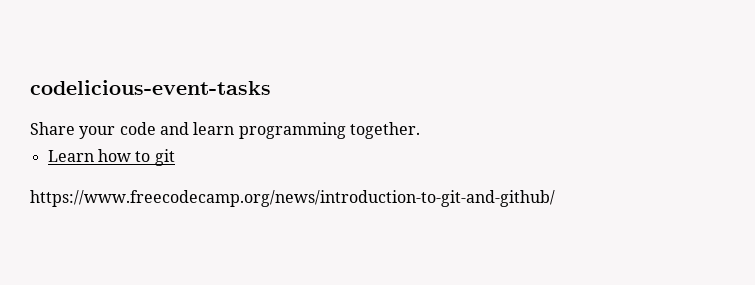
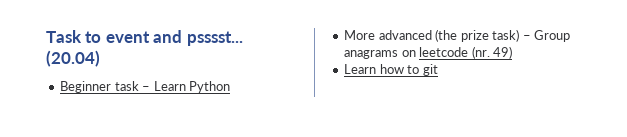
- codelicious-event-tasks
- Share your code and learn programming together.
+ Task to event and psssst... (20.04)
+ Beginner task – Learn Python
+ More advanced (the prize task) – Group anagrams on leetcode (nr. 49)
- https://www.freecodecamp.org/news/introduction-to-git-and-github/

